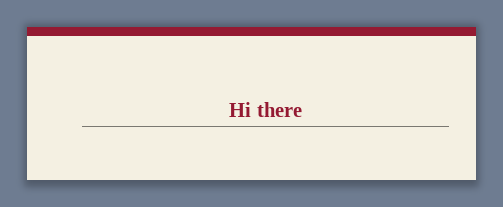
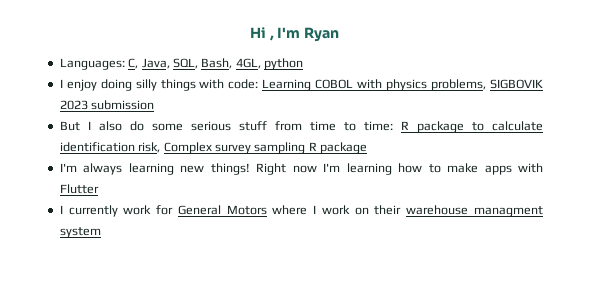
- Hi there
+ Hi , I'm Ryan
+ Languages: C, Java, SQL, Bash, 4GL, python
+ I enjoy doing silly things with code: Learning COBOL with physics problems, SIGBOVIK 2023 submission
+ But I also do some serious stuff from time to time: R package to calculate identification risk, Complex survey sampling R package
+ I'm always learning new things! Right now I'm learning how to make apps with Flutter
+ I currently work for General Motors where I work on their warehouse managment system

